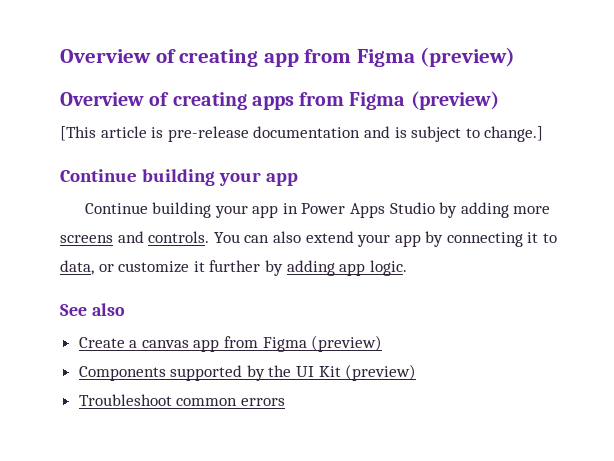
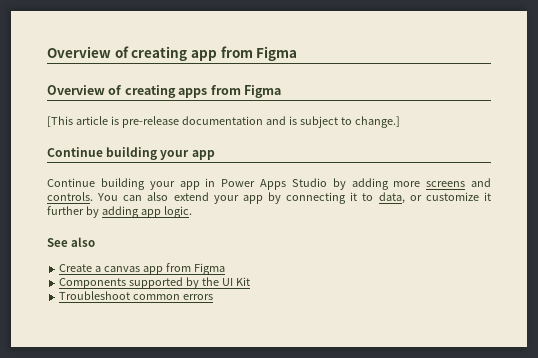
- Overview of creating app from Figma (preview)
+ Overview of creating app from Figma
- Overview of creating apps from Figma (preview)
+ Overview of creating apps from Figma
- Create a canvas app from Figma (preview)
+ Create a canvas app from Figma
- Components supported by the UI Kit (preview)
+ Components supported by the UI Kit

